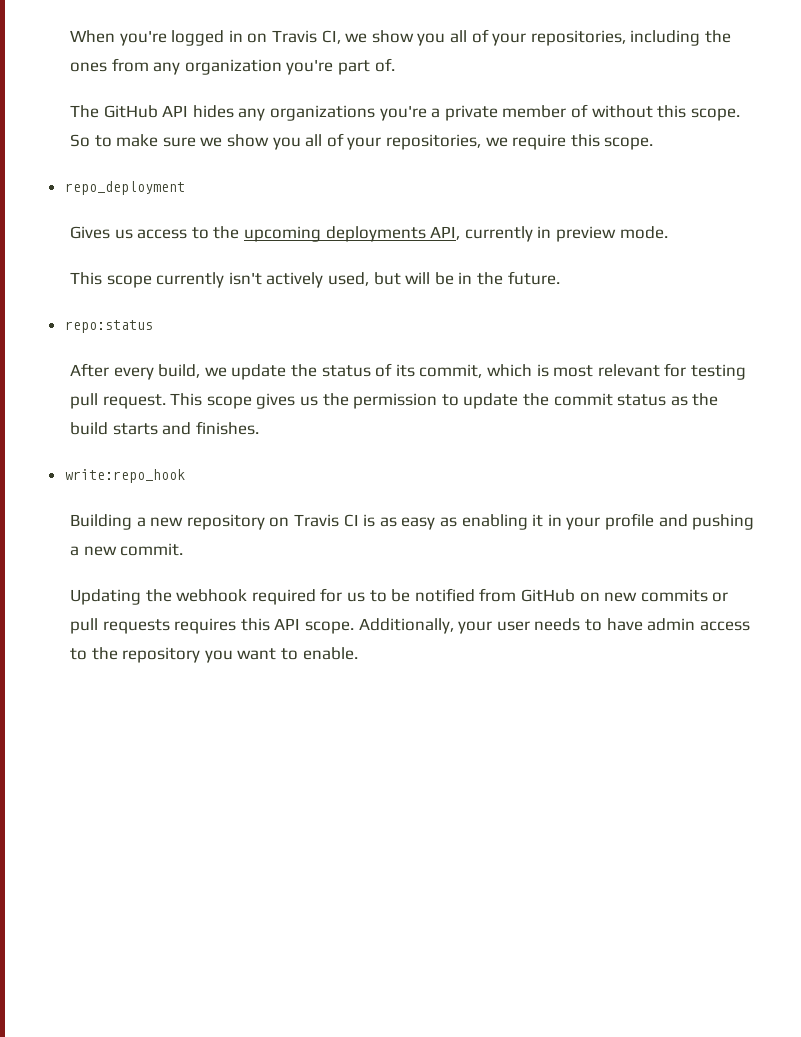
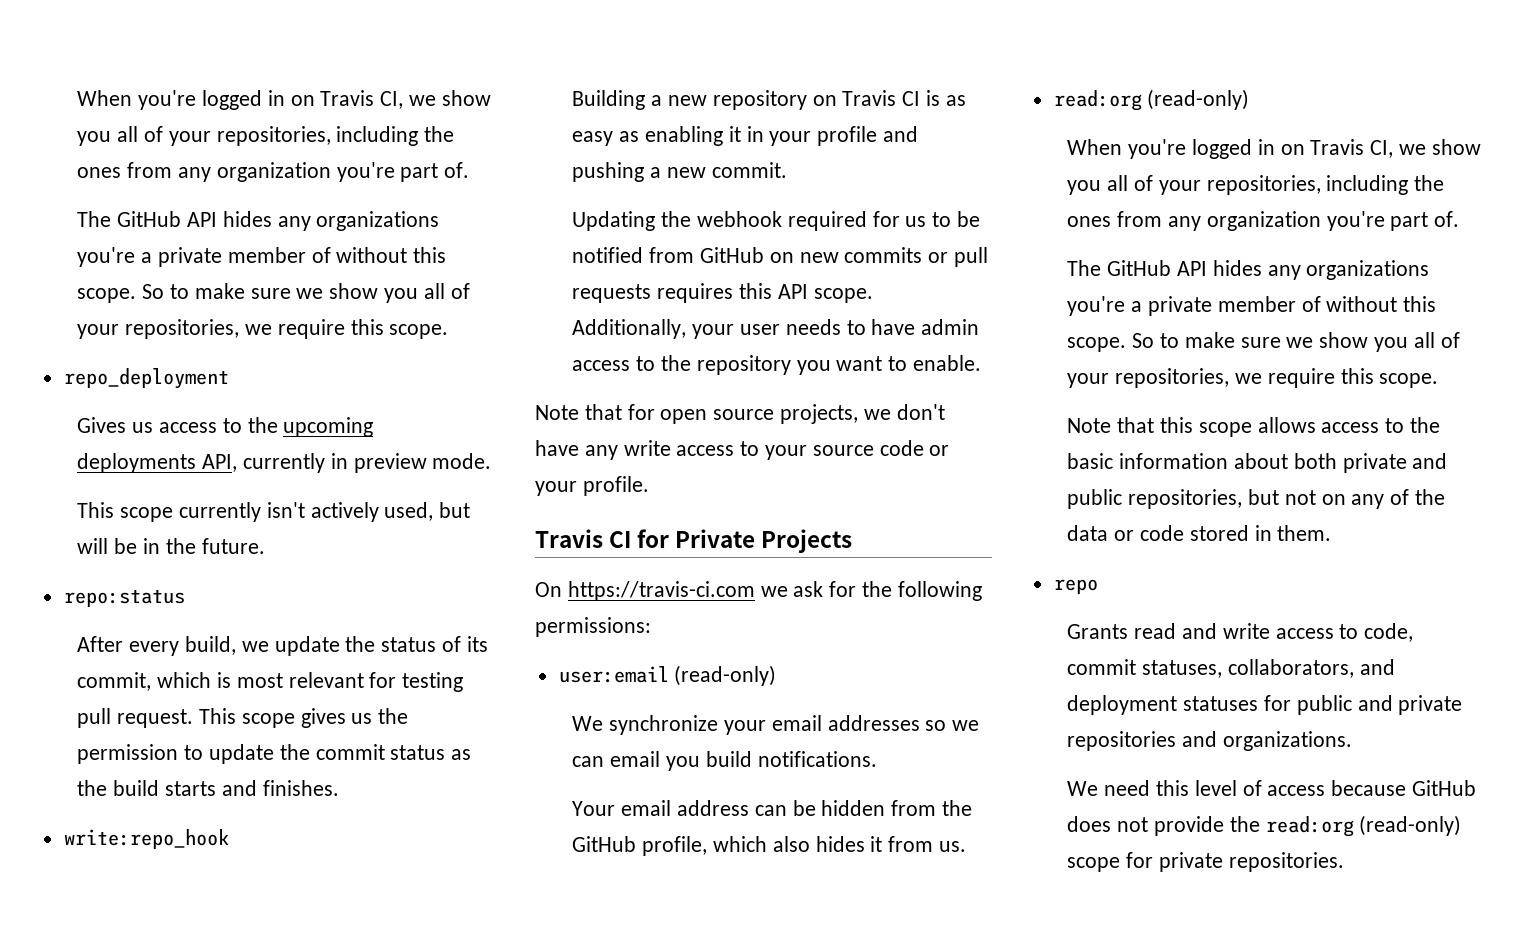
+ Note that for open source projects, we don't have any write access to your source code or your profile.
+ Travis CI for Private Projects
+ On https://travis-ci.com we ask for the following permissions:
+ user:email (read-only)
+ We synchronize your email addresses so we can email you build notifications.
+ Your email address can be hidden from the GitHub profile, which also hides it from us.
+ read:org (read-only)
+ When you're logged in on Travis CI, we show you all of your repositories, including the ones from any organization you're part of.
+ The GitHub API hides any organizations you're a private member of without this scope. So to make sure we show you all of your repositories, we require this scope.
+ Note that this scope allows access to the basic information about both private and public repositories, but not on any of the data or code stored in them.
+ repo
+ Grants read and write access to code, commit statuses, collaborators, and deployment statuses for public and private repositories and organizations.
+ We need this level of access because GitHub does not provide the read:org (read-only) scope for private repositories.

